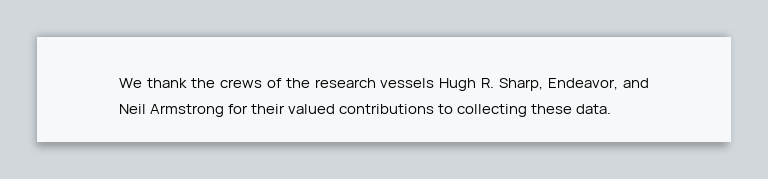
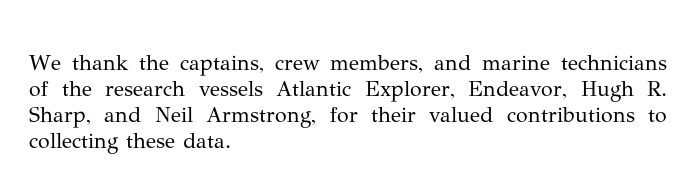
- We thank the crews of the research vessels Hugh R. Sharp, Endeavor, and Neil Armstrong for their valued contributions to collecting these data.
+ We thank the captains, crew members, and marine technicians of the research vessels Atlantic Explorer, Endeavor, Hugh R. Sharp, and Neil Armstrong, for their valued contributions to collecting these data.

